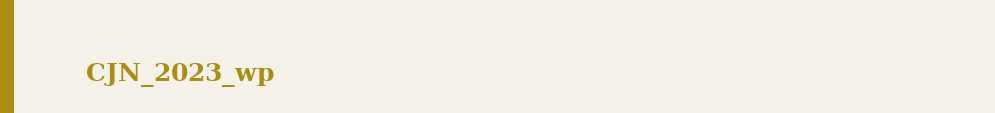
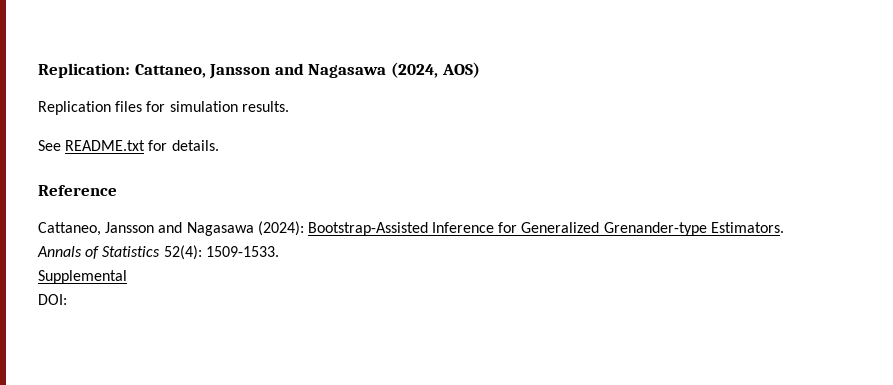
- CJN_2023_wp
+ Replication: Cattaneo, Jansson and Nagasawa (2024, AOS)
+ Replication files for simulation results.
+ See README.txt for details.
+ Reference
+ Cattaneo, Jansson and Nagasawa (2024): Bootstrap-Assisted Inference for Generalized Grenander-type Estimators.
+ Annals of Statistics 52(4): 1509-1533.
+ Supplemental
+ DOI:

